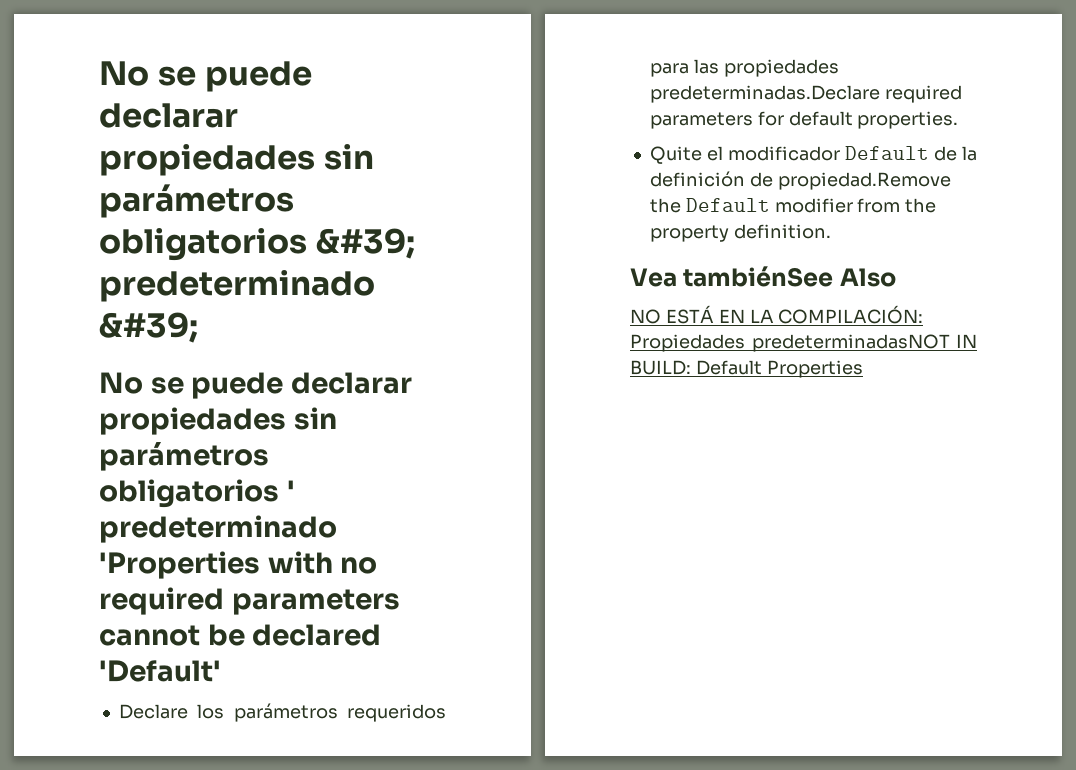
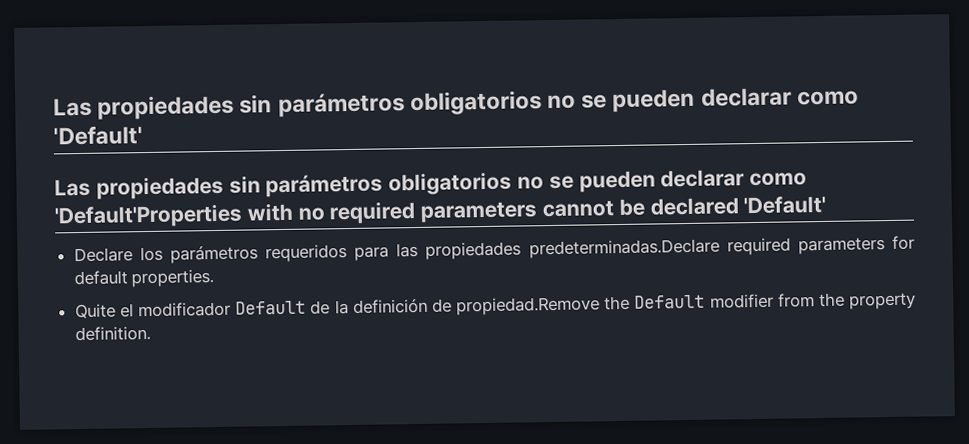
- No se puede declarar propiedades sin parámetros obligatorios &#39; predeterminado &#39;
- No se puede declarar propiedades sin parámetros obligatorios ' predeterminado 'Properties with no required parameters cannot be declared 'Default'
+ Las propiedades sin parámetros obligatorios no se pueden declarar como 'Default'
+ Las propiedades sin parámetros obligatorios no se pueden declarar como 'Default'Properties with no required parameters cannot be declared 'Default'
- Vea tambiénSee Also
- NO ESTÁ EN LA COMPILACIÓN: Propiedades predeterminadasNOT IN BUILD: Default Properties

